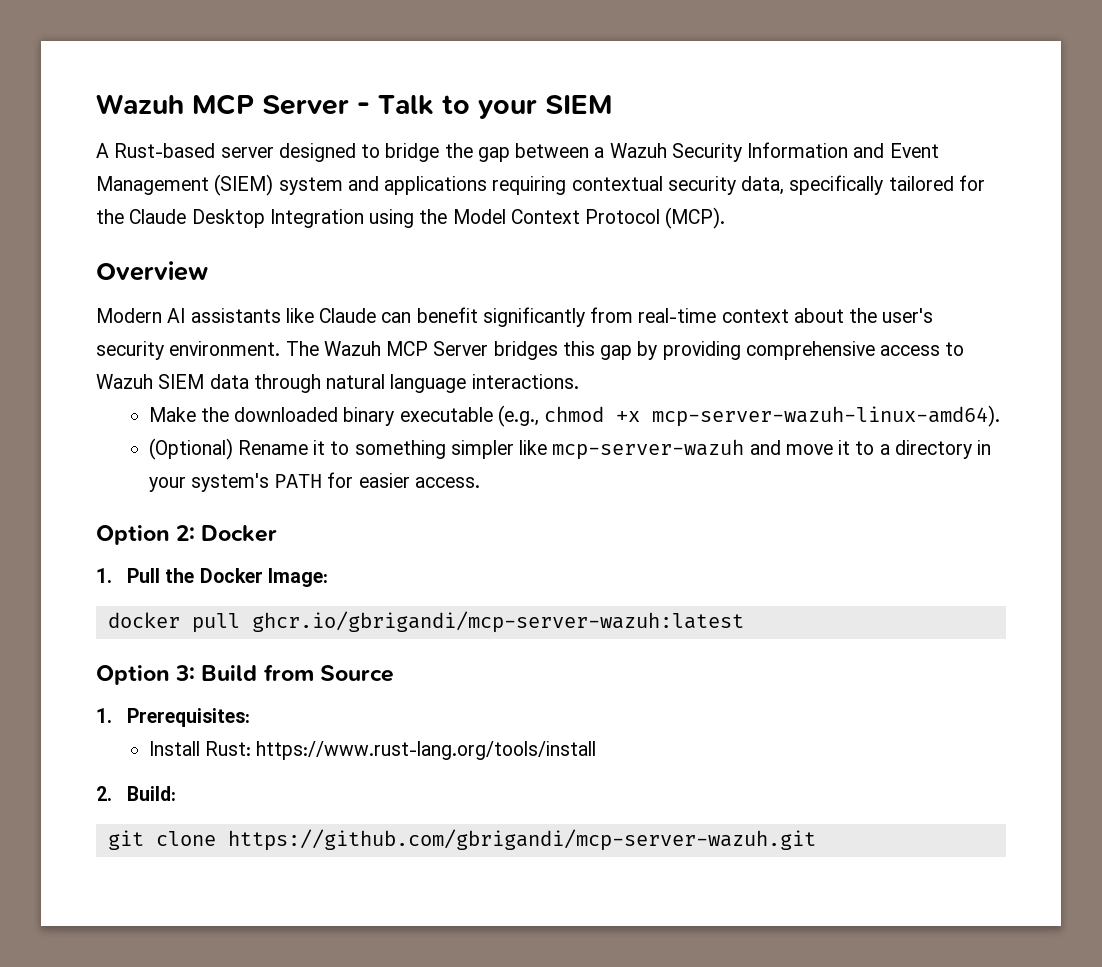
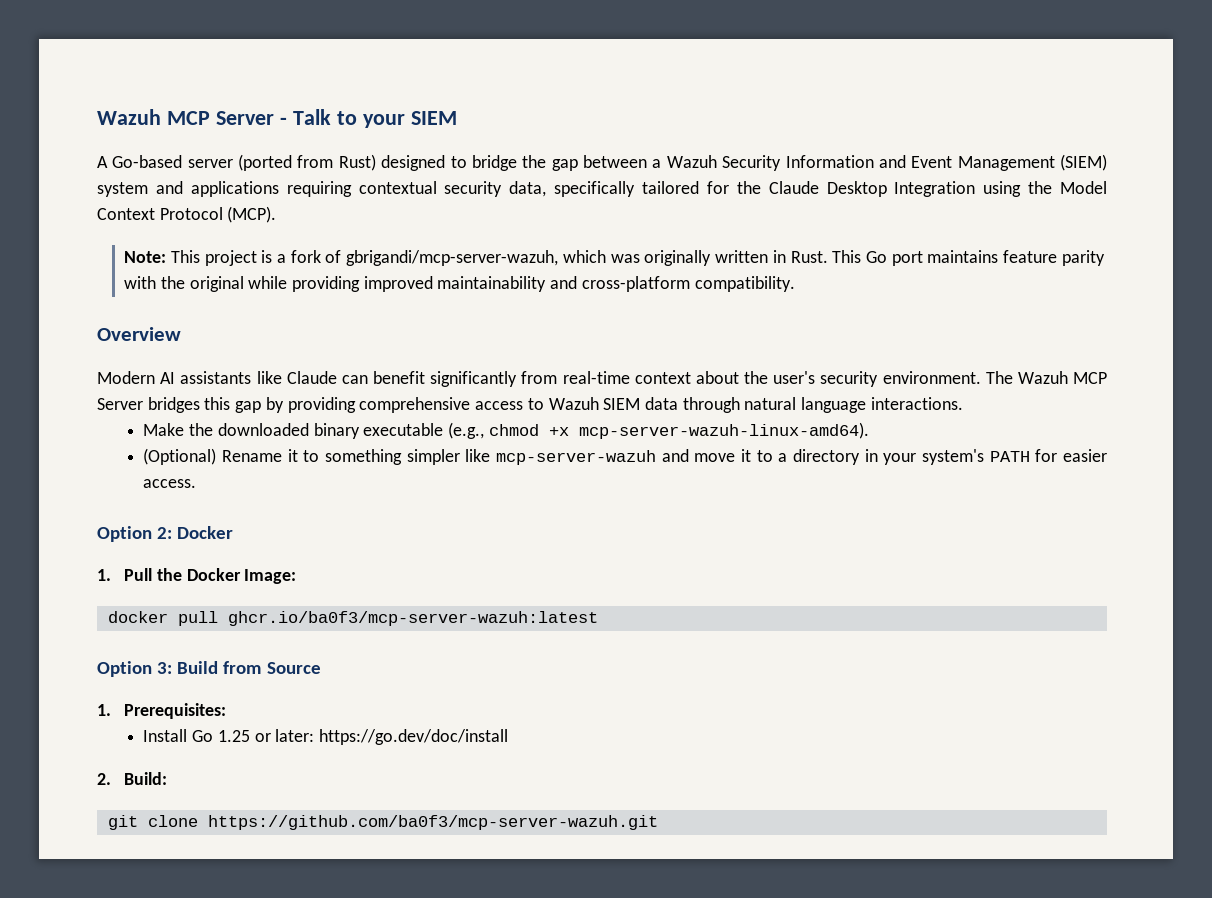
- A Rust-based server designed to bridge the gap between a Wazuh Security Information and Event Management (SIEM) system and applications requiring contextual security data, specifically tailored for the Claude Desktop Integration using the Model Context Protocol (MCP).
+ A Go-based server (ported from Rust) designed to bridge the gap between a Wazuh Security Information and Event Management (SIEM) system and applications requiring contextual security data, specifically tailored for the Claude Desktop Integration using the Model Context Protocol (MCP).
+ Note: This project is a fork of gbrigandi/mcp-server-wazuh, which was originally written in Rust. This Go port maintains feature parity with the original while providing improved maintainability and cross-platform compatibility.
- docker pull ghcr.io/gbrigandi/mcp-server-wazuh:latest
+ docker pull ghcr.io/ba0f3/mcp-server-wazuh:latest
- Install Rust: https://www.rust-lang.org/tools/install
+ Install Go 1.25 or later: https://go.dev/doc/install
- git clone https://github.com/gbrigandi/mcp-server-wazuh.git
+ git clone https://github.com/ba0f3/mcp-server-wazuh.git

